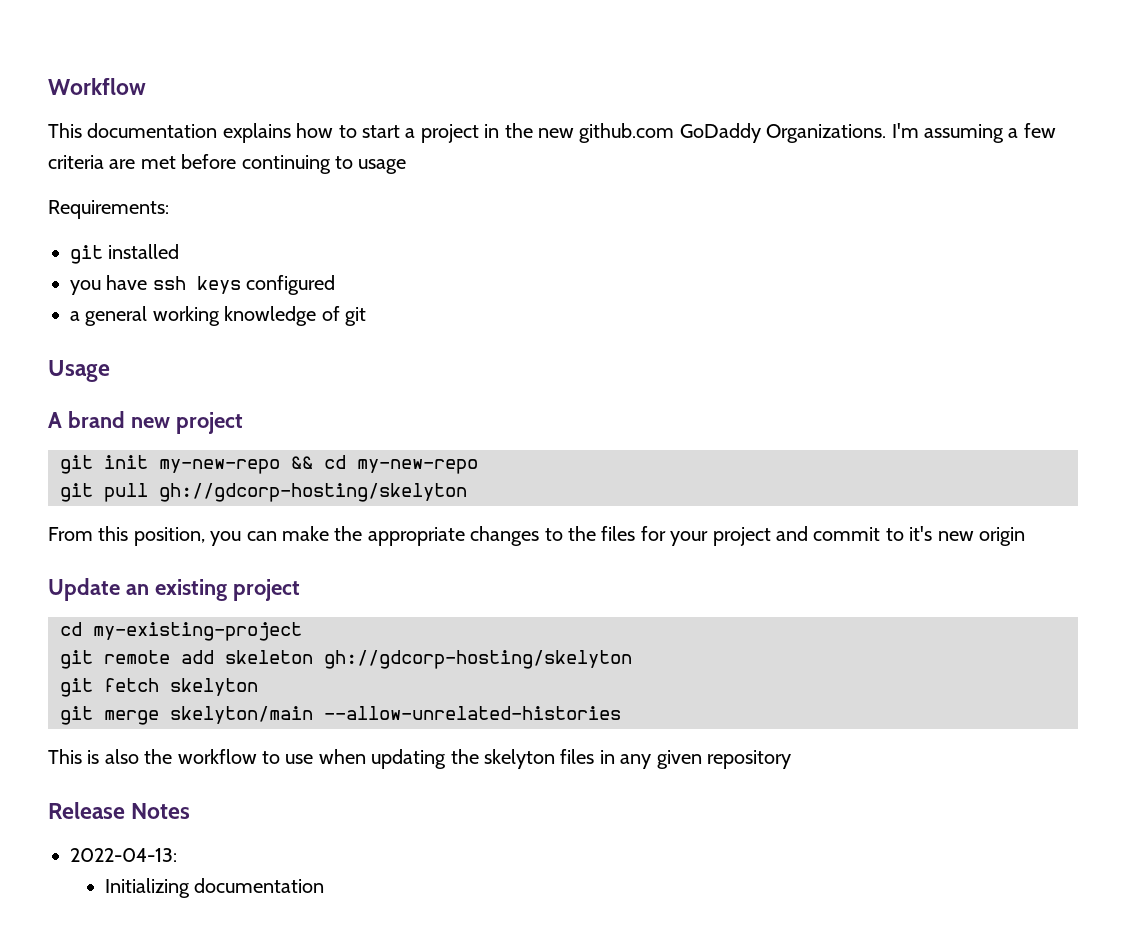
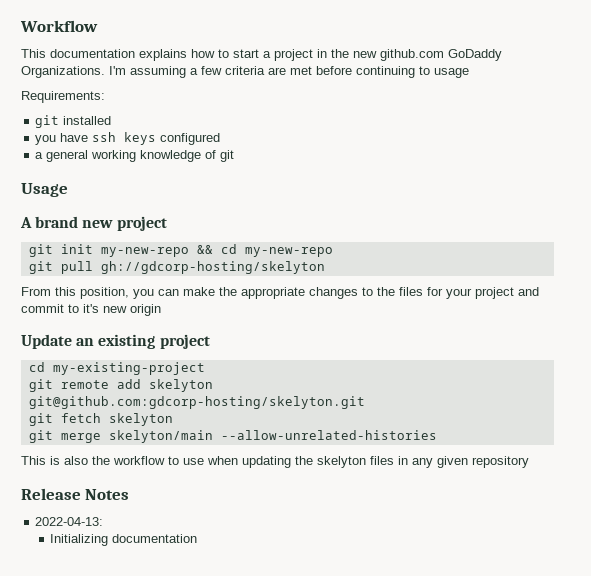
- git remote add skeleton gh://gdcorp-hosting/skelyton
+ git remote add skelyton git@github.com:gdcorp-hosting/skelyton.git

